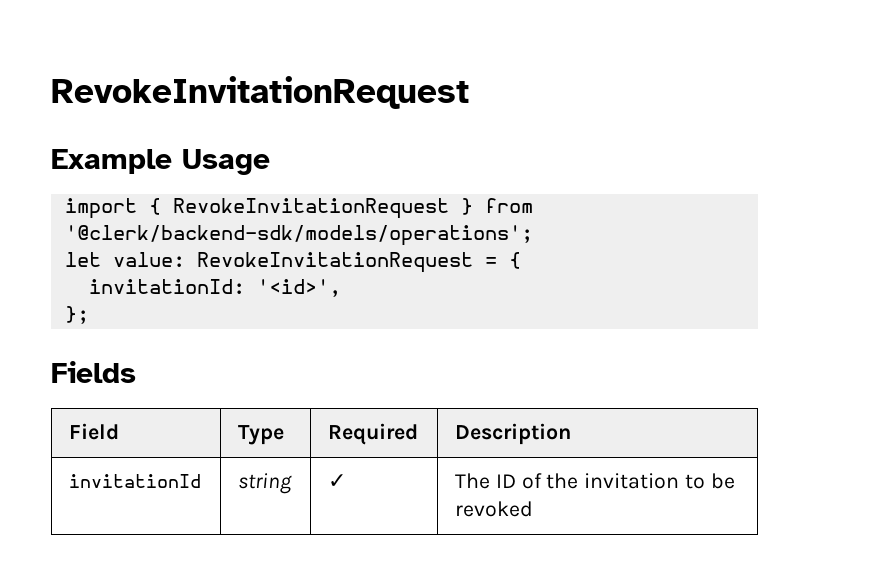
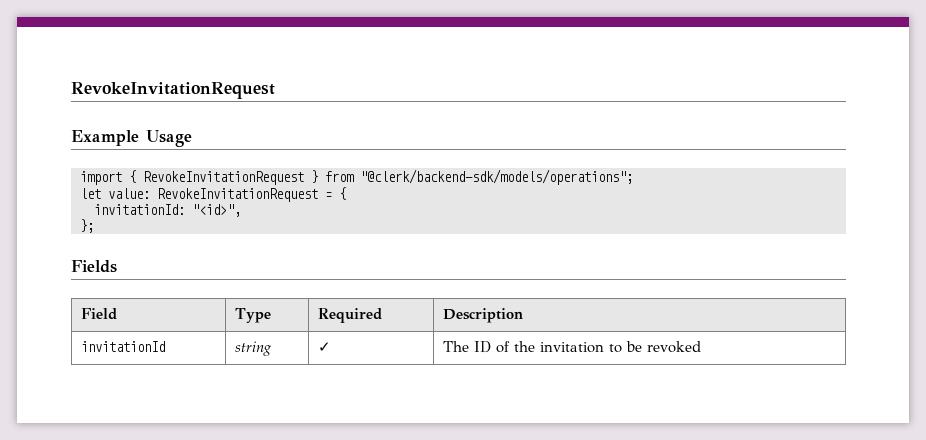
- import { RevokeInvitationRequest } from '@clerk/backend-sdk/models/operations';
+ import { RevokeInvitationRequest } from "@clerk/backend-sdk/models/operations";
- invitationId: '<id>',
+ invitationId: "<id>",

